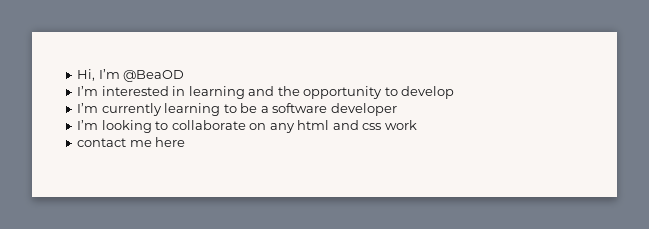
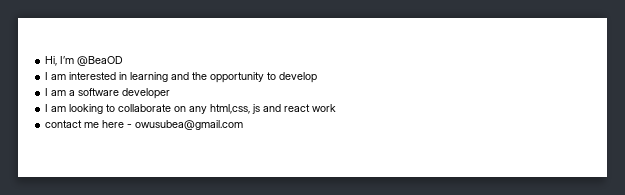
- I’m interested in learning and the opportunity to develop
+ I am interested in learning and the opportunity to develop
- I’m currently learning to be a software developer
+ I am a software developer
- I’m looking to collaborate on any html and css work
+ I am looking to collaborate on any html,css, js and react work
- contact me here
+ contact me here - owusubea@gmail.com

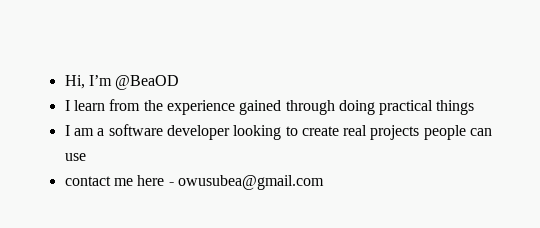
- I am interested in learning and the opportunity to develop
+ I learn from the experience gained through doing practical things
- I am a software developer
- I am looking to collaborate on any html,css, js and react work
+ I am a software developer looking to create real projects people can use

